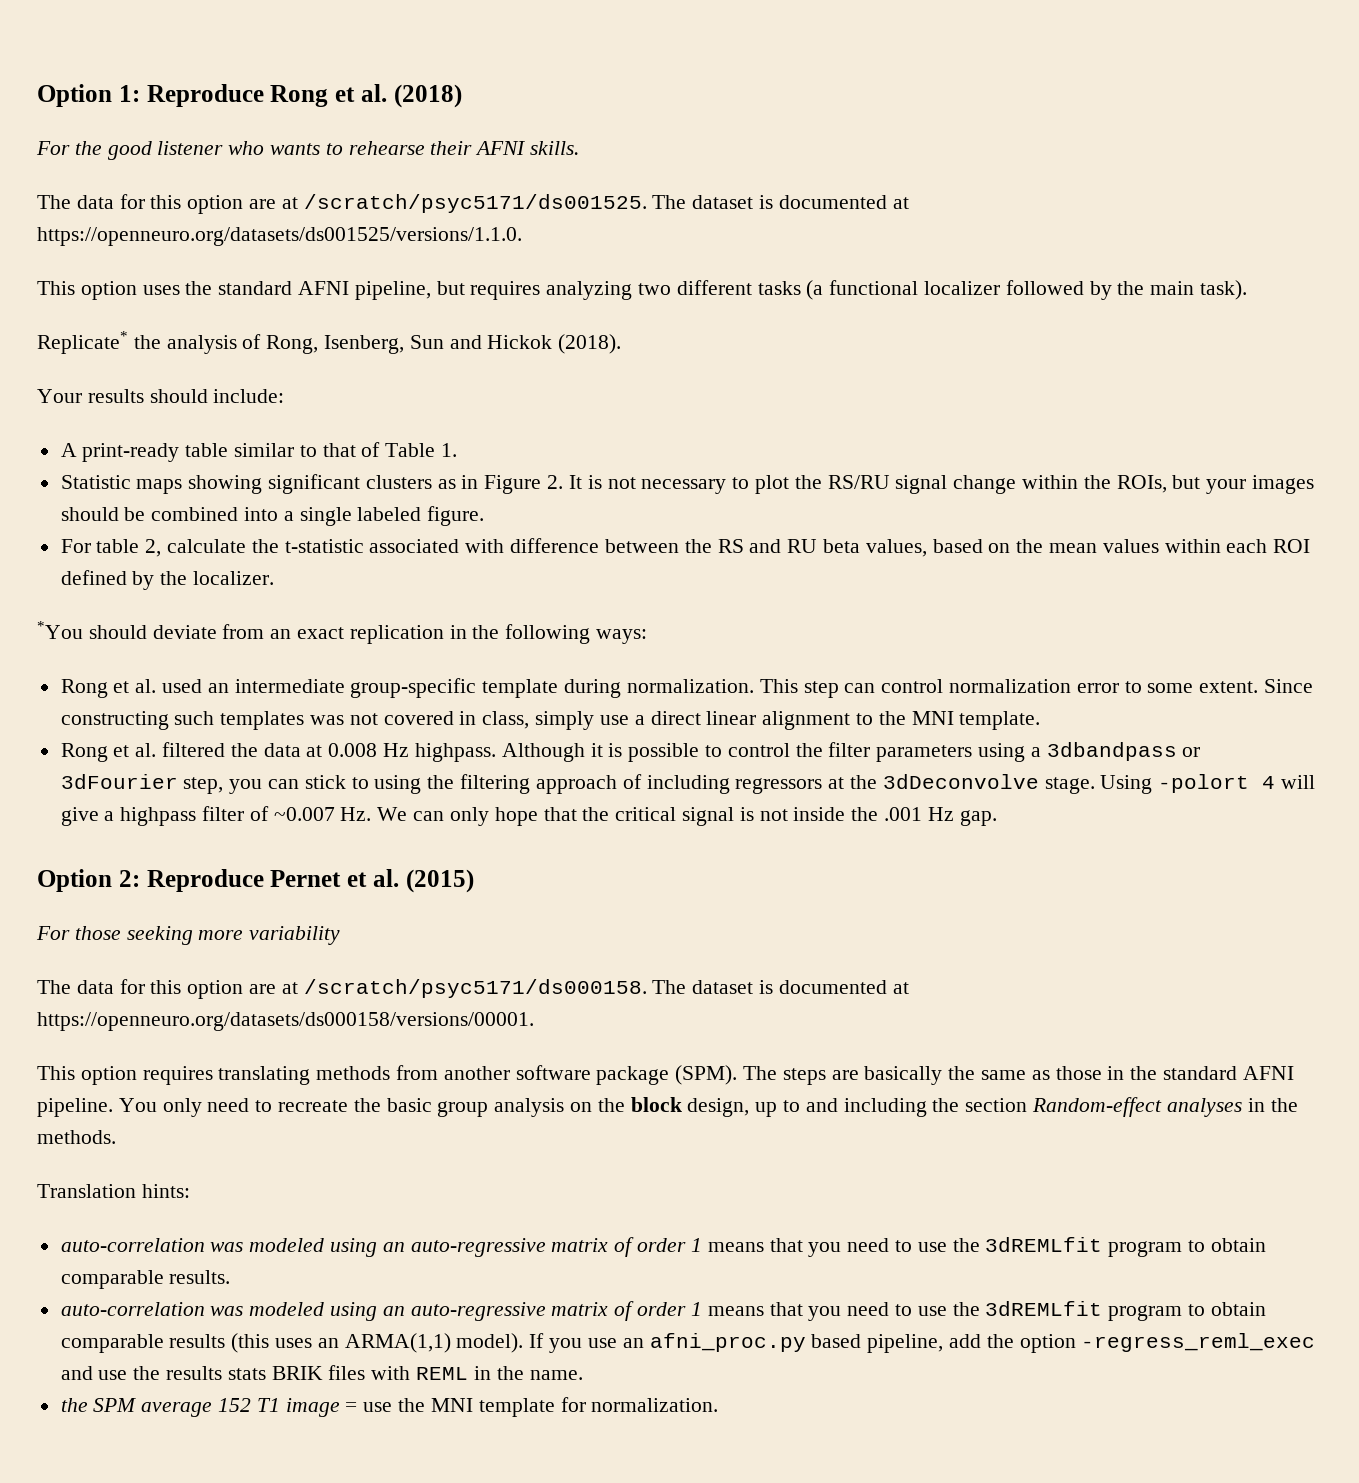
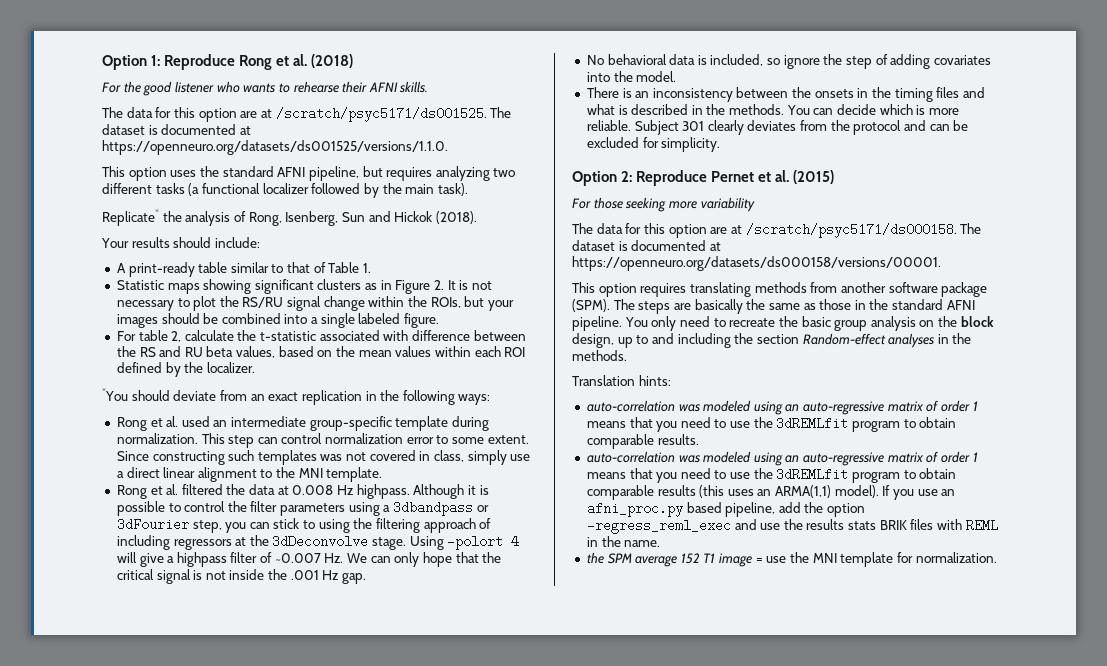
+ No behavioral data is included, so ignore the step of adding covariates into the model.
+ There is an inconsistency between the onsets in the timing files and what is described in the methods. You can decide which is more reliable. Subject 301 clearly deviates from the protocol and can be excluded for simplicity.

